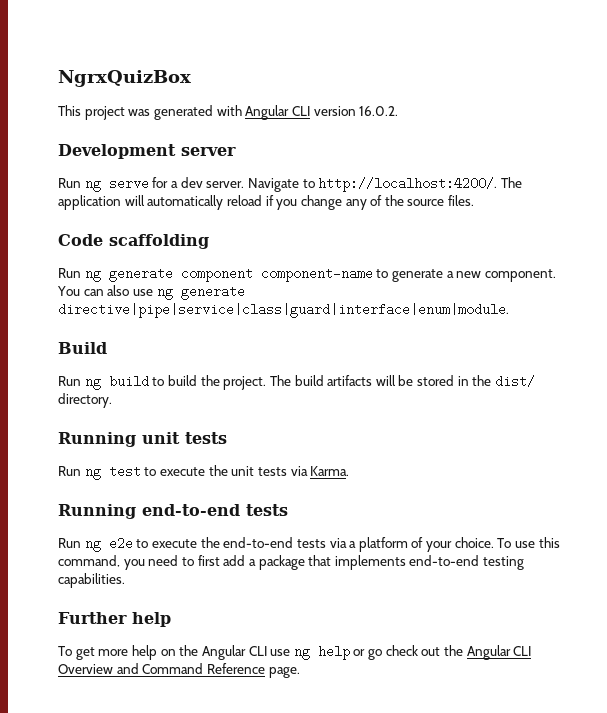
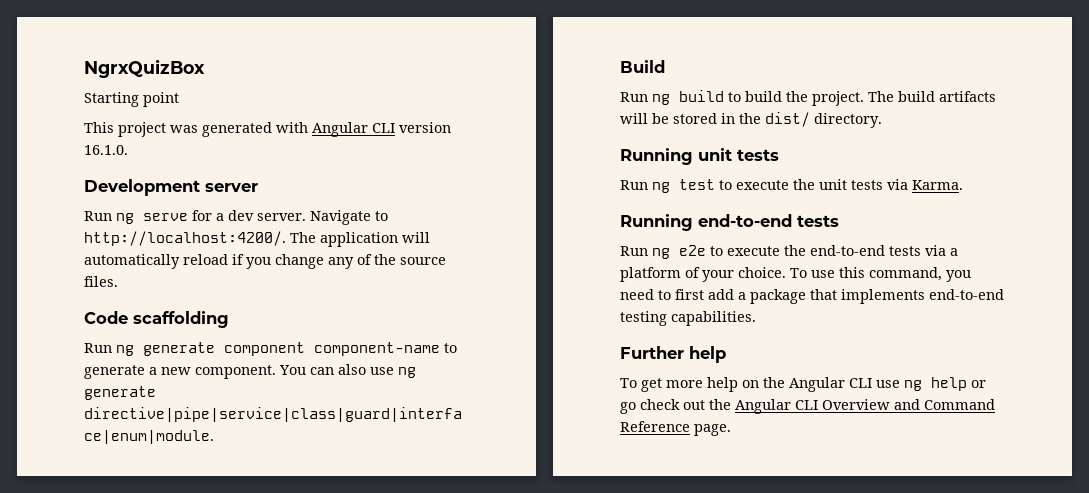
+ Starting point
- This project was generated with Angular CLI version 16.0.2.
+ This project was generated with Angular CLI version 16.1.0.

